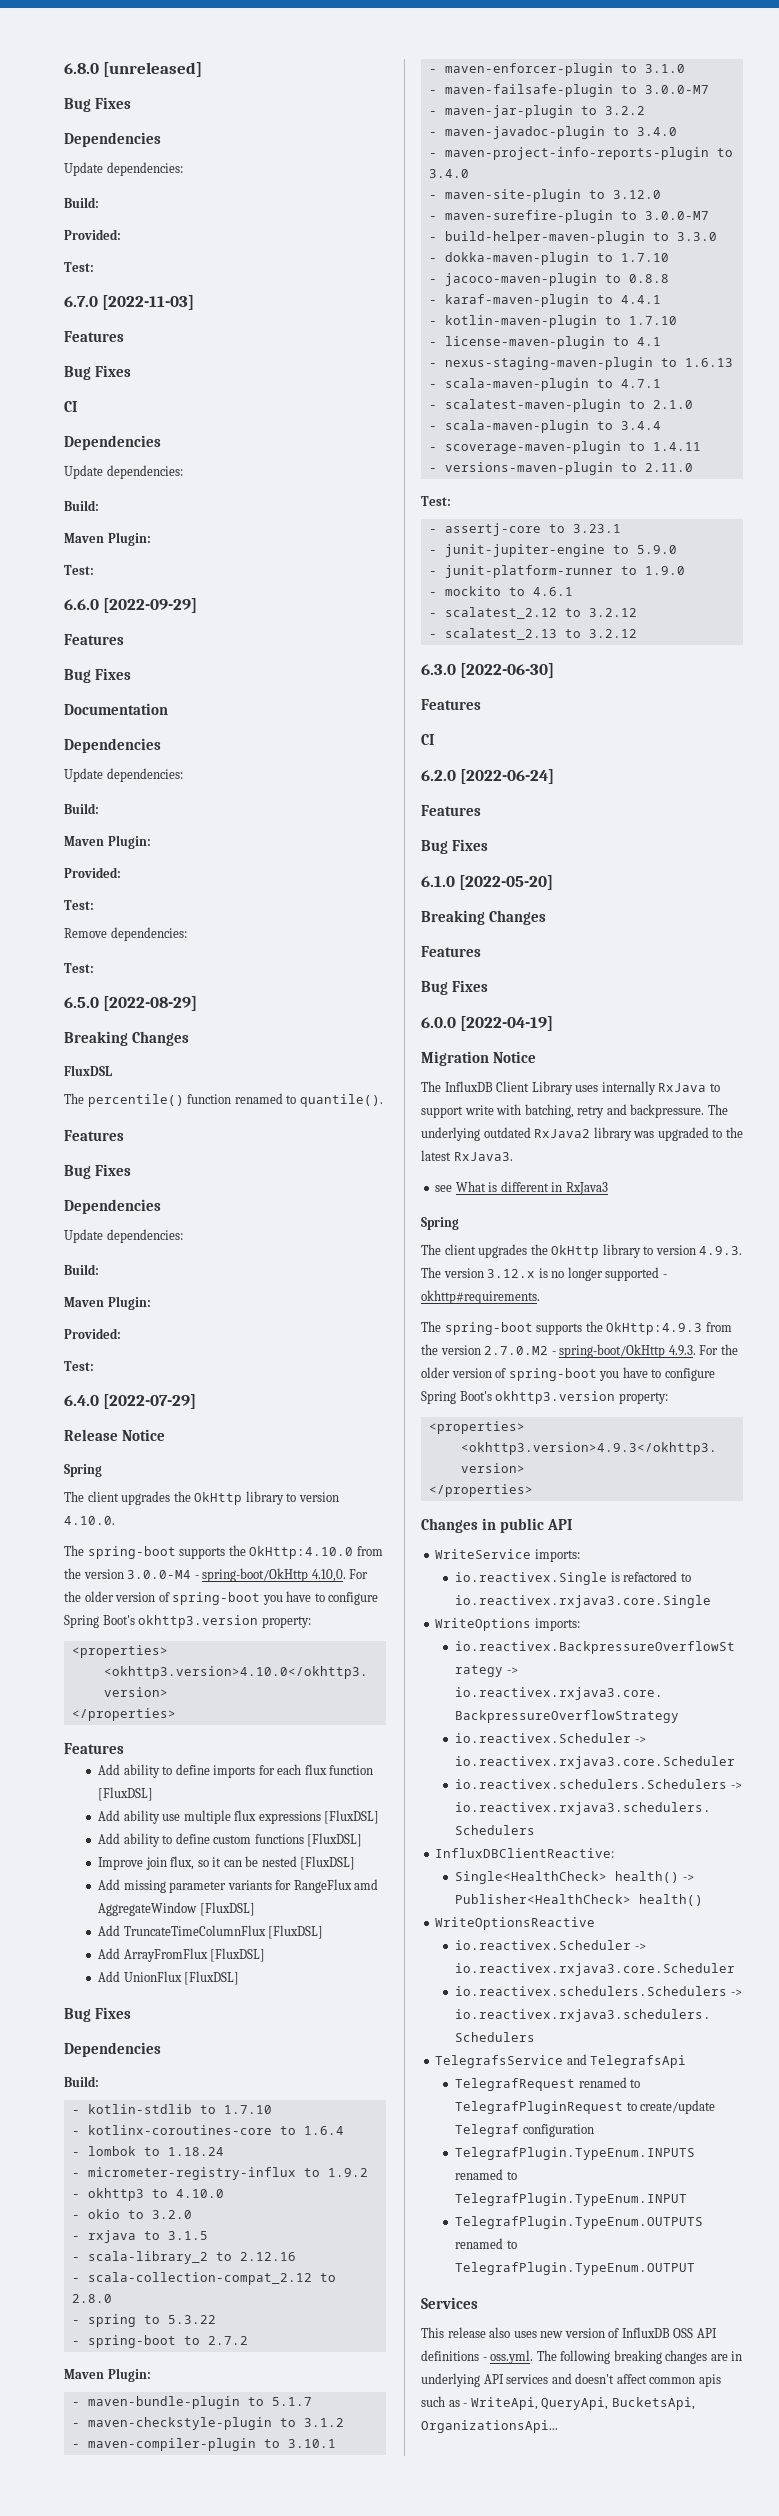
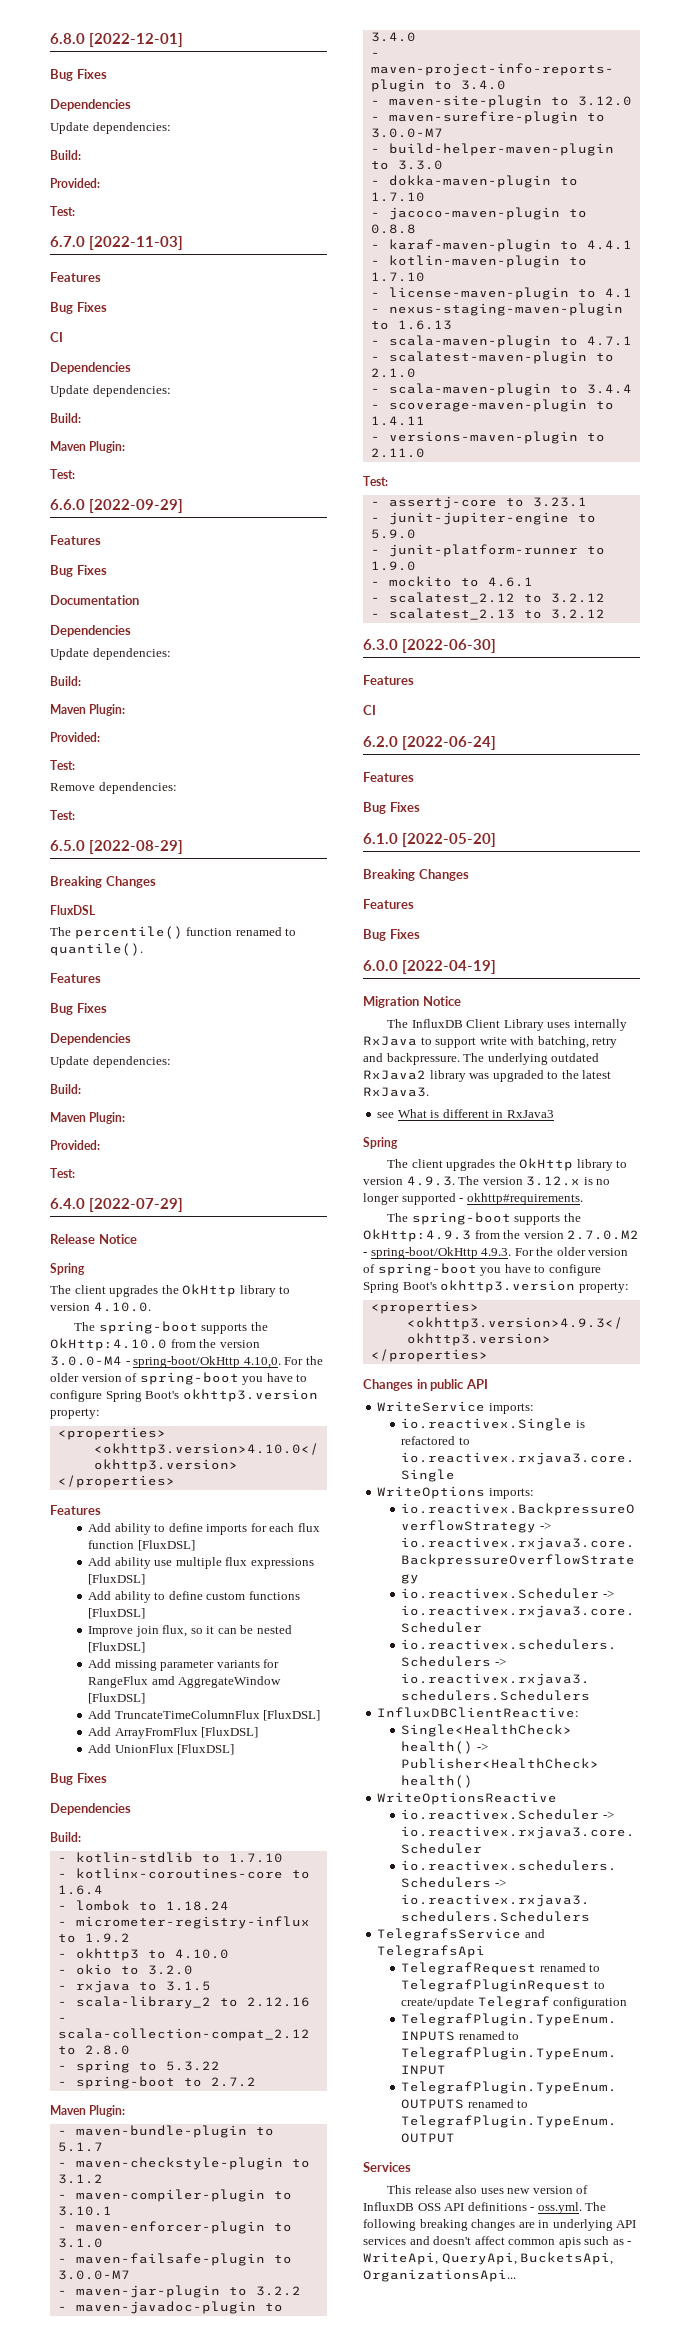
- 6.8.0 [unreleased]
+ 6.8.0 [2022-12-01]

